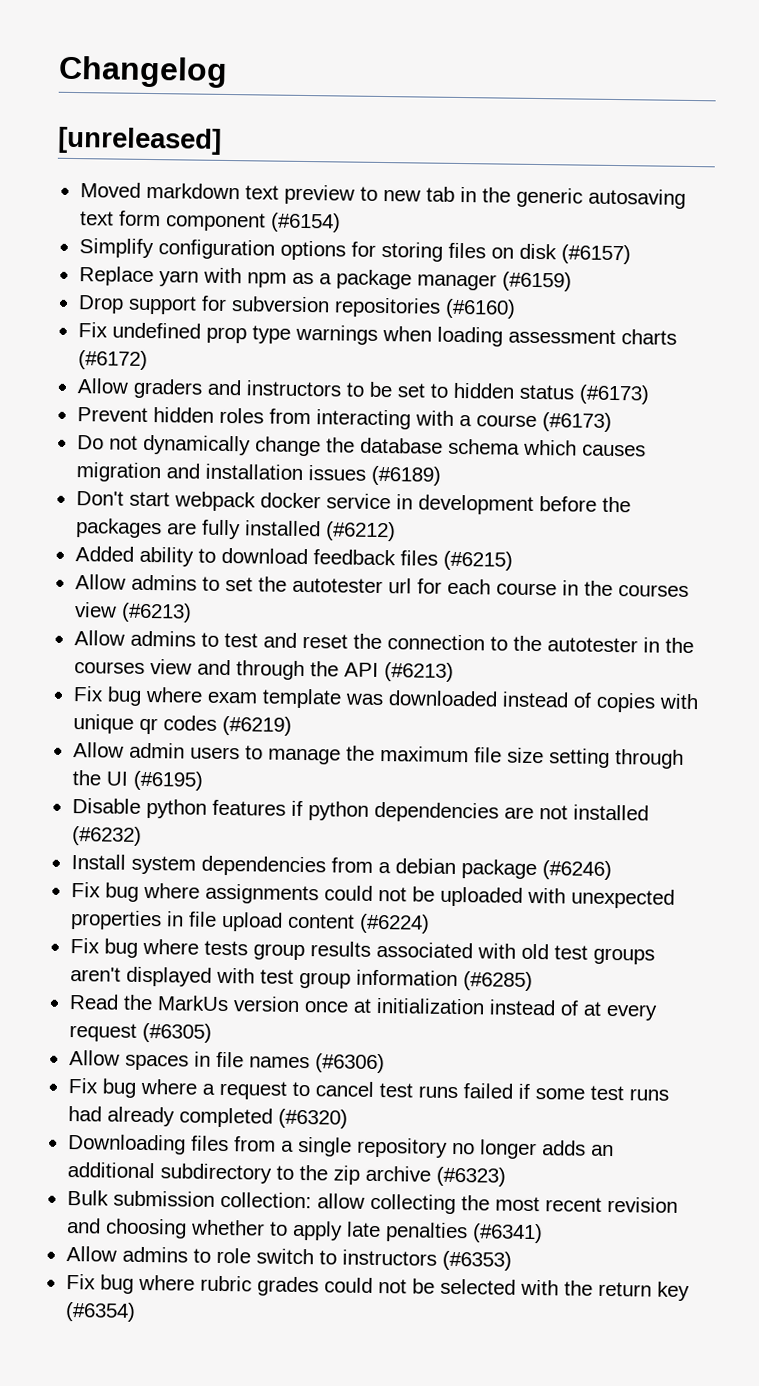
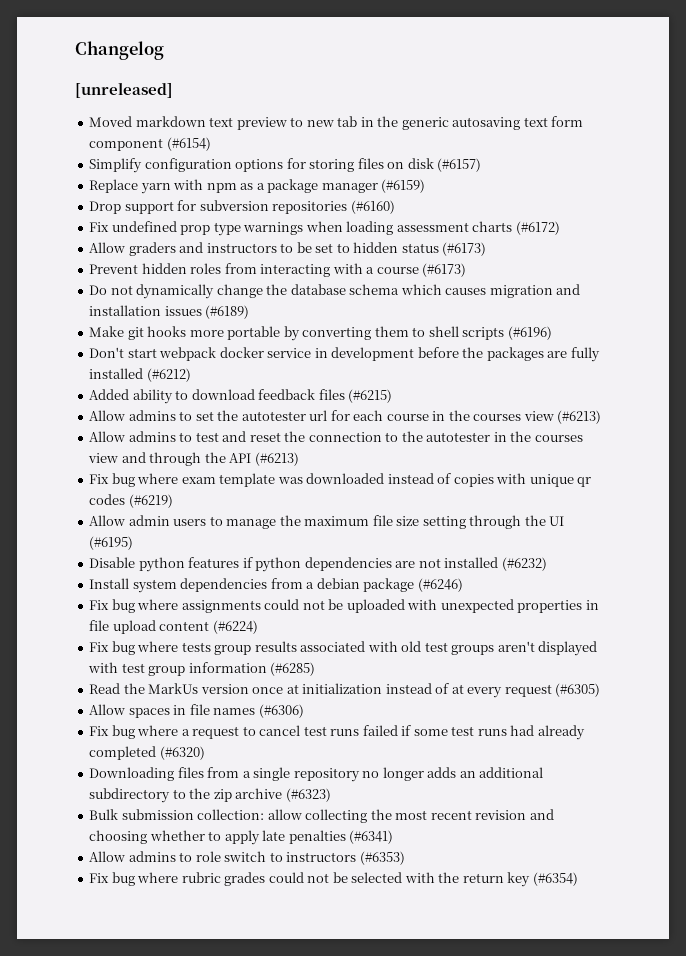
+ Make git hooks more portable by converting them to shell scripts (#6196)

